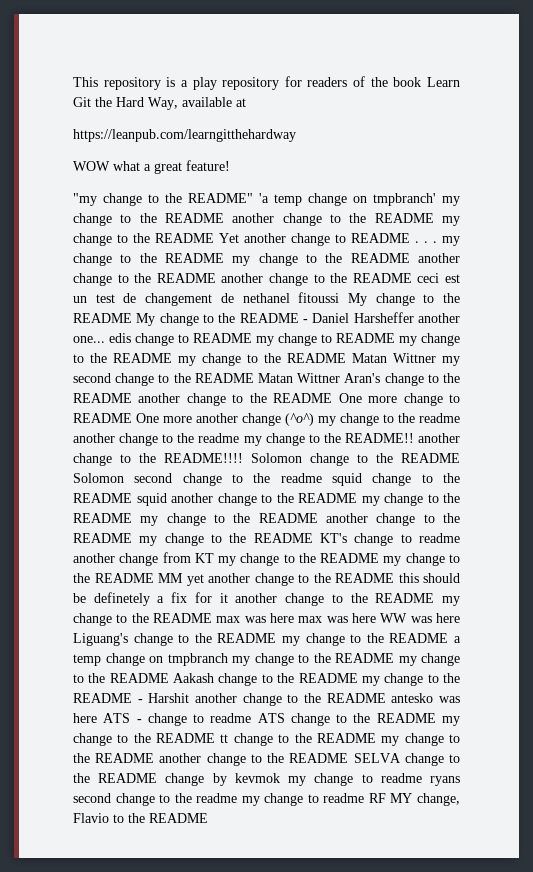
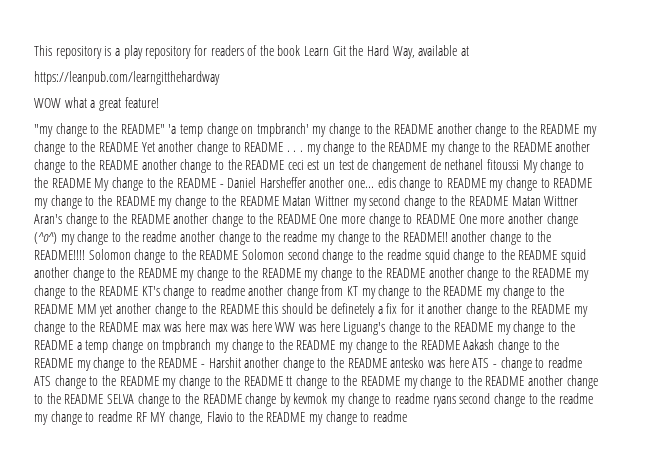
- Solomon change to the README Solomon second change to the readme squid change to the README squid another change to the README my change to the README my change to the README another change to the README my change to the README KT's change to readme another change from KT my change to the README my change to the README MM yet another change to the README this should be definetely a fix for it another change to the README my change to the README max was here max was here WW was here Liguang's change to the README my change to the README a temp change on tmpbranch my change to the README my change to the README Aakash change to the README my change to the README - Harshit another change to the README antesko was here ATS - change to readme ATS change to the README my change to the README tt change to the README my change to the README another change to the README SELVA change to the README change by kevmok my change to readme ryans second change to the readme my change to readme RF MY change, Flavio to the README
+ Solomon change to the README Solomon second change to the readme squid change to the README squid another change to the README my change to the README my change to the README another change to the README my change to the README KT's change to readme another change from KT my change to the README my change to the README MM yet another change to the README this should be definetely a fix for it another change to the README my change to the README max was here max was here WW was here Liguang's change to the README my change to the README a temp change on tmpbranch my change to the README my change to the README Aakash change to the README my change to the README - Harshit another change to the README antesko was here ATS - change to readme ATS change to the README my change to the README tt change to the README my change to the README another change to the README SELVA change to the README change by kevmok my change to readme ryans second change to the readme my change to readme RF MY change, Flavio to the README my change to readme

